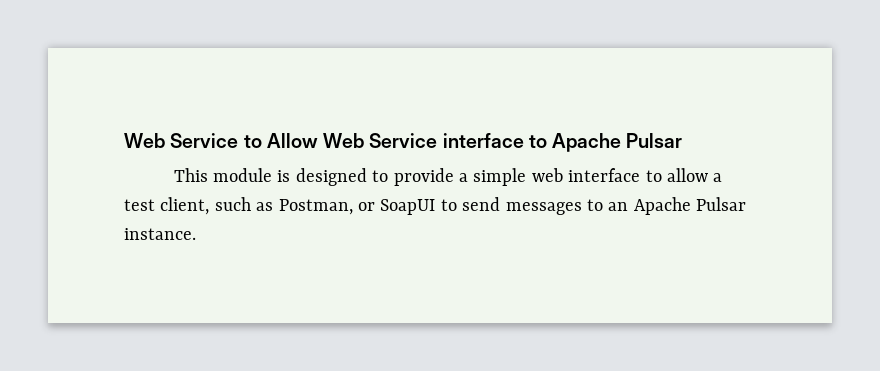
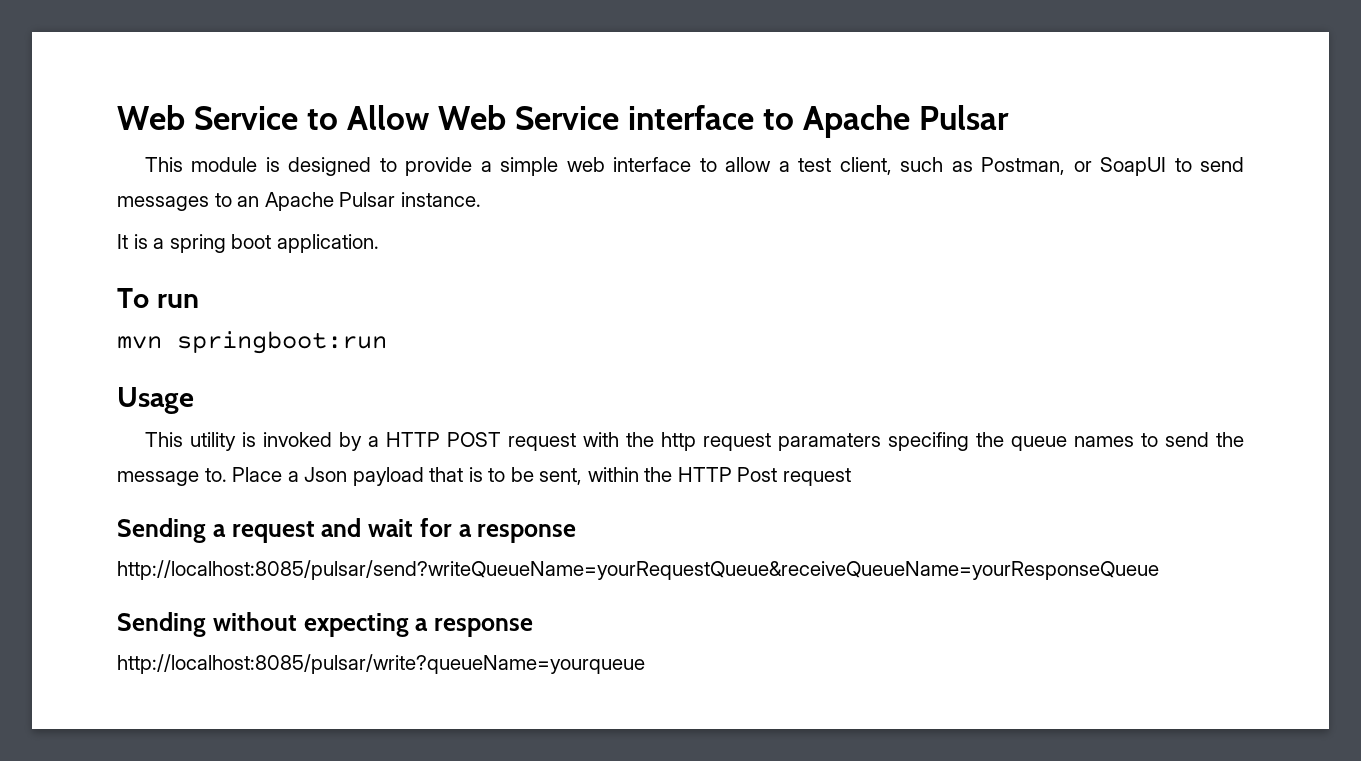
+ It is a spring boot application.
+ To run
+ mvn springboot:run
+ Usage
+ This utility is invoked by a HTTP POST request with the http request paramaters specifing the queue names to send the message to. Place a Json payload that is to be sent, within the HTTP Post request
+ Sending a request and wait for a response
+ http://localhost:8085/pulsar/send?writeQueueName=yourRequestQueue&receiveQueueName=yourResponseQueue
+ Sending without expecting a response
+ http://localhost:8085/pulsar/write?queueName=yourqueue

